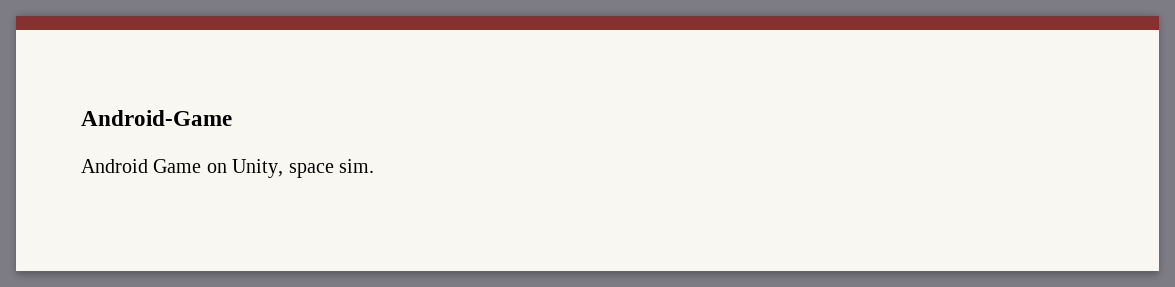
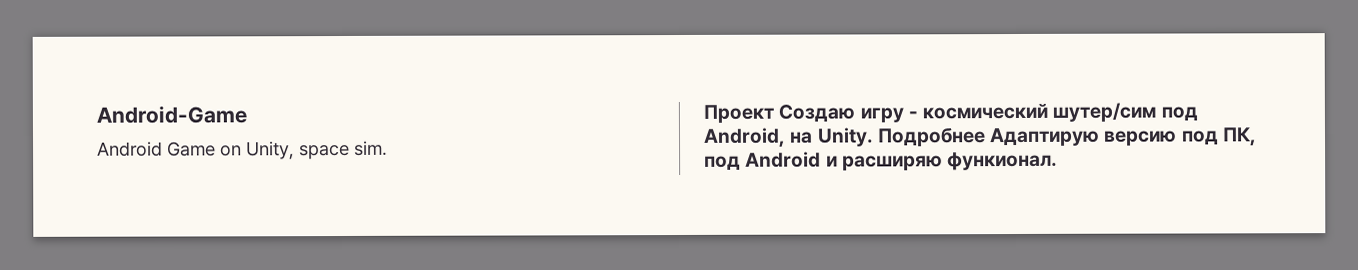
+ Проект Создаю игру - космический шутер/сим под Android, на Unity. Подробнее Адаптирую версию под ПК, под Android и расширяю функионал.

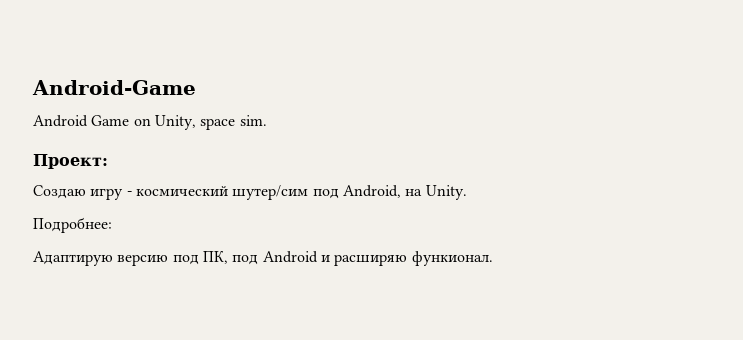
- Проект Создаю игру - космический шутер/сим под Android, на Unity. Подробнее Адаптирую версию под ПК, под Android и расширяю функионал.
+ Проект:
+ Создаю игру - космический шутер/сим под Android, на Unity.
+ Подробнее:
+ Адаптирую версию под ПК, под Android и расширяю функионал.

